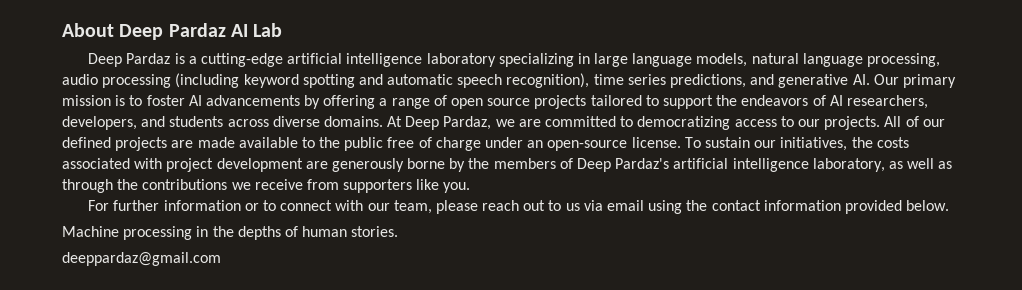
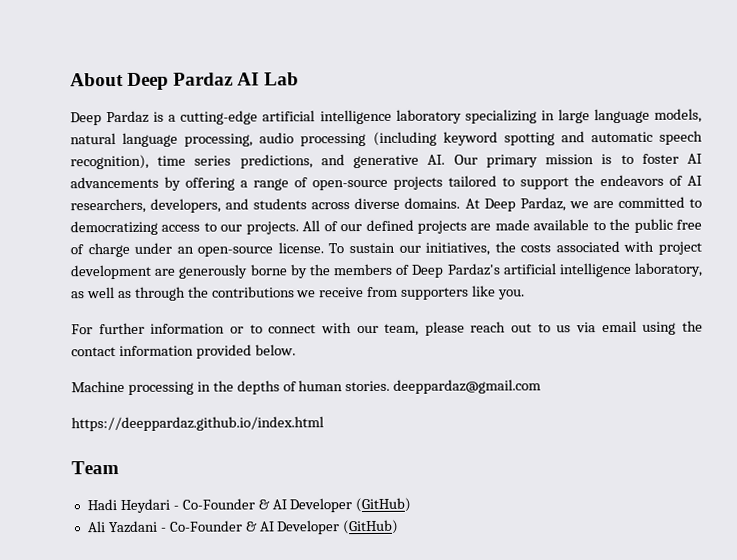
- Deep Pardaz is a cutting-edge artificial intelligence laboratory specializing in large language models, natural language processing, audio processing (including keyword spotting and automatic speech recognition), time series predictions, and generative AI. Our primary mission is to foster AI advancements by offering a range of open source projects tailored to support the endeavors of AI researchers, developers, and students across diverse domains.
+ Deep Pardaz is a cutting-edge artificial intelligence laboratory specializing in large language models, natural language processing, audio processing (including keyword spotting and automatic speech recognition), time series predictions, and generative AI. Our primary mission is to foster AI advancements by offering a range of open-source projects tailored to support the endeavors of AI researchers, developers, and students across diverse domains.
- Machine processing in the depths of human stories.
- deeppardaz@gmail.com
+ Machine processing in the depths of human stories. deeppardaz@gmail.com
+ https://deeppardaz.github.io/index.html
+ Team
+ Hadi Heydari - Co-Founder & AI Developer (GitHub)
+ Ali Yazdani - Co-Founder & AI Developer (GitHub)

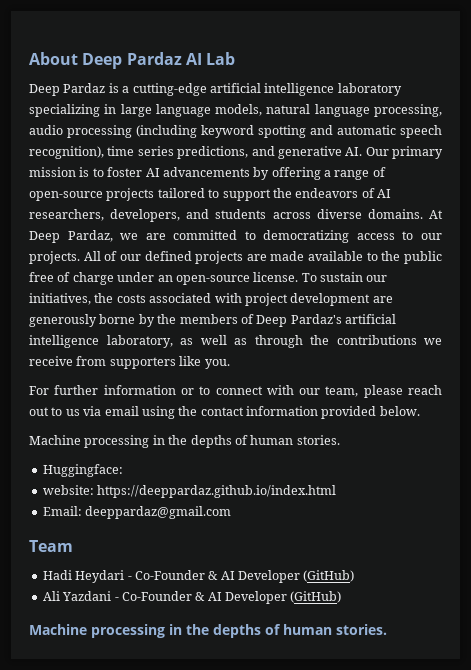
  For further information or to connect with our team, please reach out to us via email using the contact information provided below.
- Machine processing in the depths of human stories. deeppardaz@gmail.com
+ Machine processing in the depths of human stories.
+ Huggingface:
+ website: https://deeppardaz.github.io/index.html
+ Email: deeppardaz@gmail.com
- https://deeppardaz.github.io/index.html
  Ali Yazdani - Co-Founder & AI Developer (GitHub)
+ Machine processing in the depths of human stories.

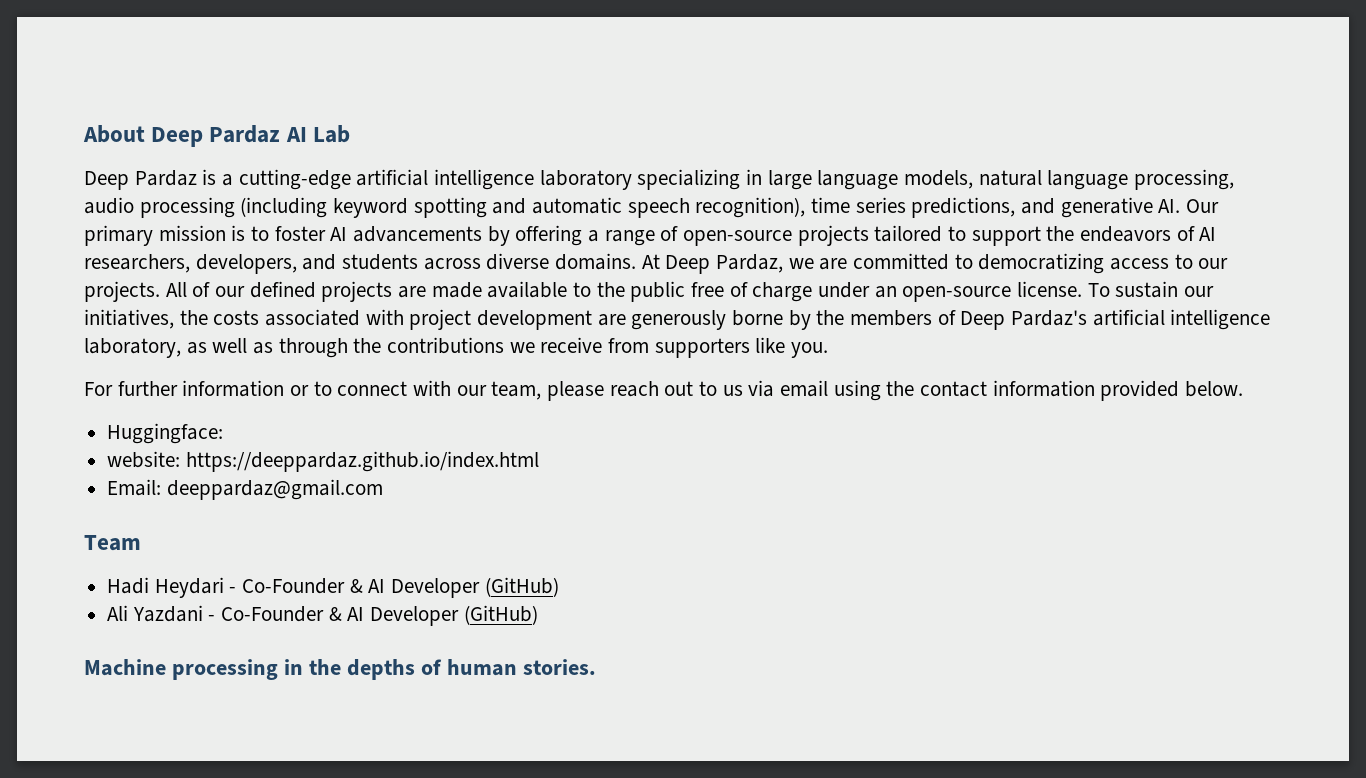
  For further information or to connect with our team, please reach out to us via email using the contact information provided below.
- Machine processing in the depths of human stories.

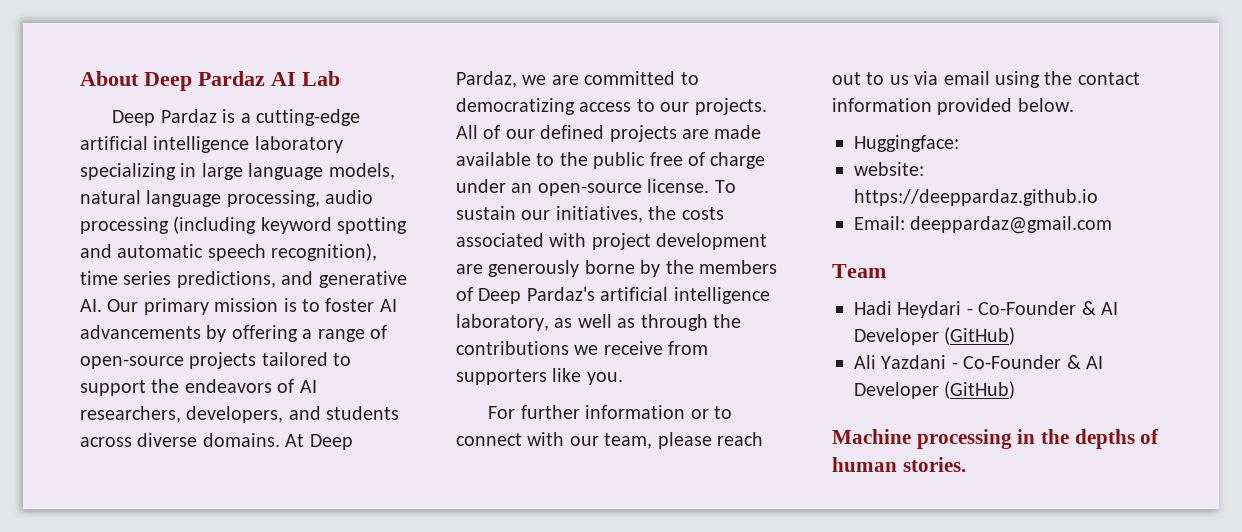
- website: https://deeppardaz.github.io/index.html
+ website: https://deeppardaz.github.io

